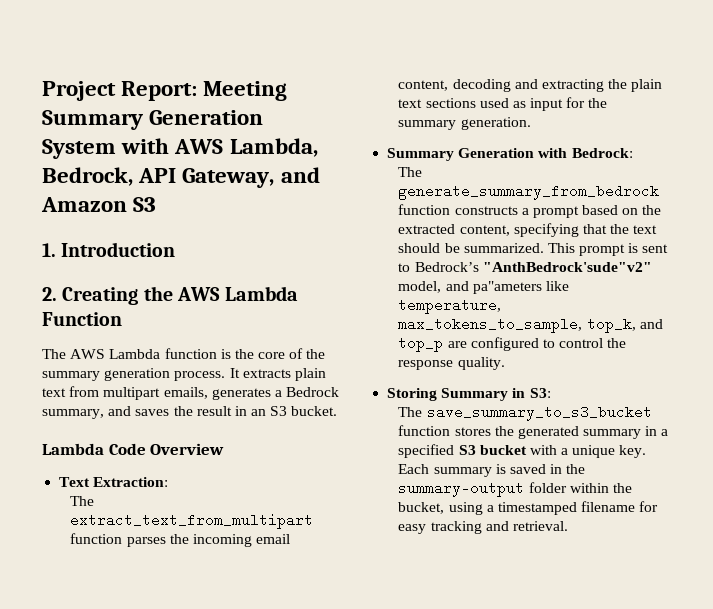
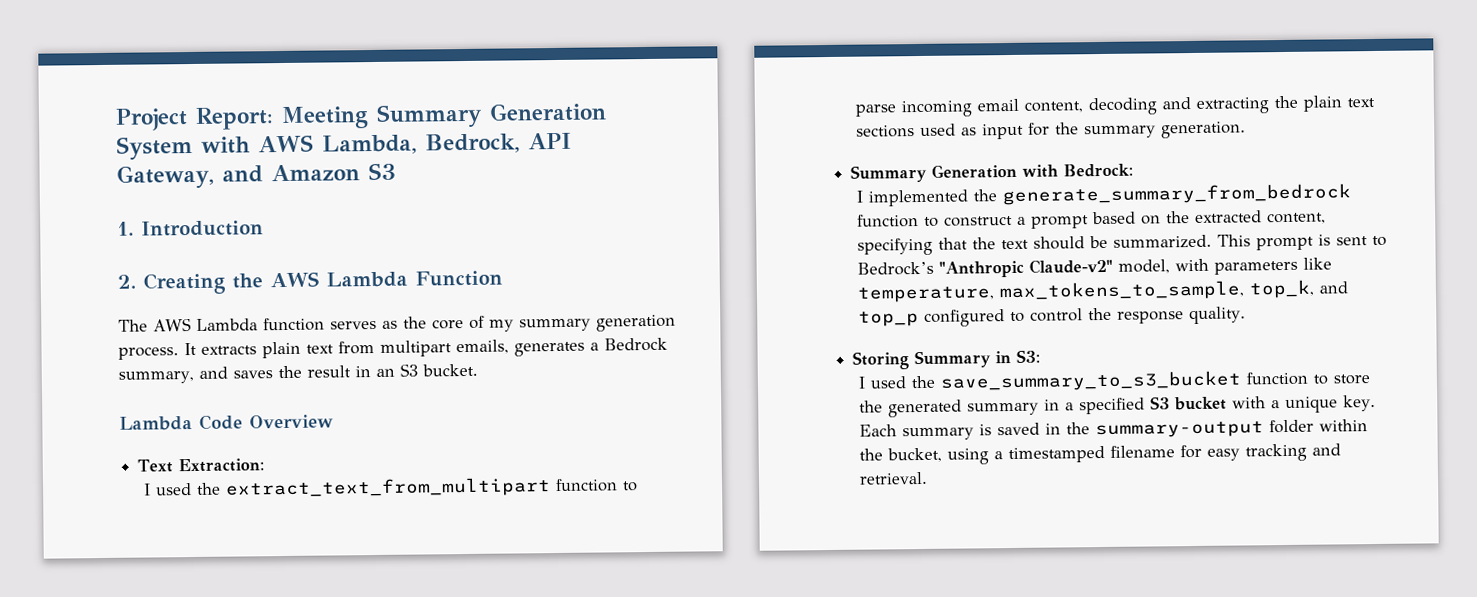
- The AWS Lambda function is the core of the summary generation process.
+ The AWS Lambda function serves as the core of my summary generation process.
- The extract_text_from_multipart function parses the incoming email content, decoding and extracting the plain text sections used as input for the summary generation.
+ I used the extract_text_from_multipart function to parse incoming email content, decoding and extracting the plain text sections used as input for the summary generation.
- The generate_summary_from_bedrock function constructs a prompt based on the extracted content, specifying that the text should be summarized.
+ I implemented the generate_summary_from_bedrock function to construct a prompt based on the extracted content, specifying that the text should be summarized.
- This prompt is sent to Bedrock’s "AnthBedrock'sude"v2" model, and pa"ameters like temperature, max_tokens_to_sample, top_k, and top_p are configured to control the response quality.
+ This prompt is sent to Bedrock’s "Anthropic Claude-v2" model, with parameters like temperature, max_tokens_to_sample, top_k, and top_p configured to control the response quality.
- The save_summary_to_s3_bucket function stores the generated summary in a specified S3 bucket with a unique key.
+ I used the save_summary_to_s3_bucket function to store the generated summary in a specified S3 bucket with a unique key.

